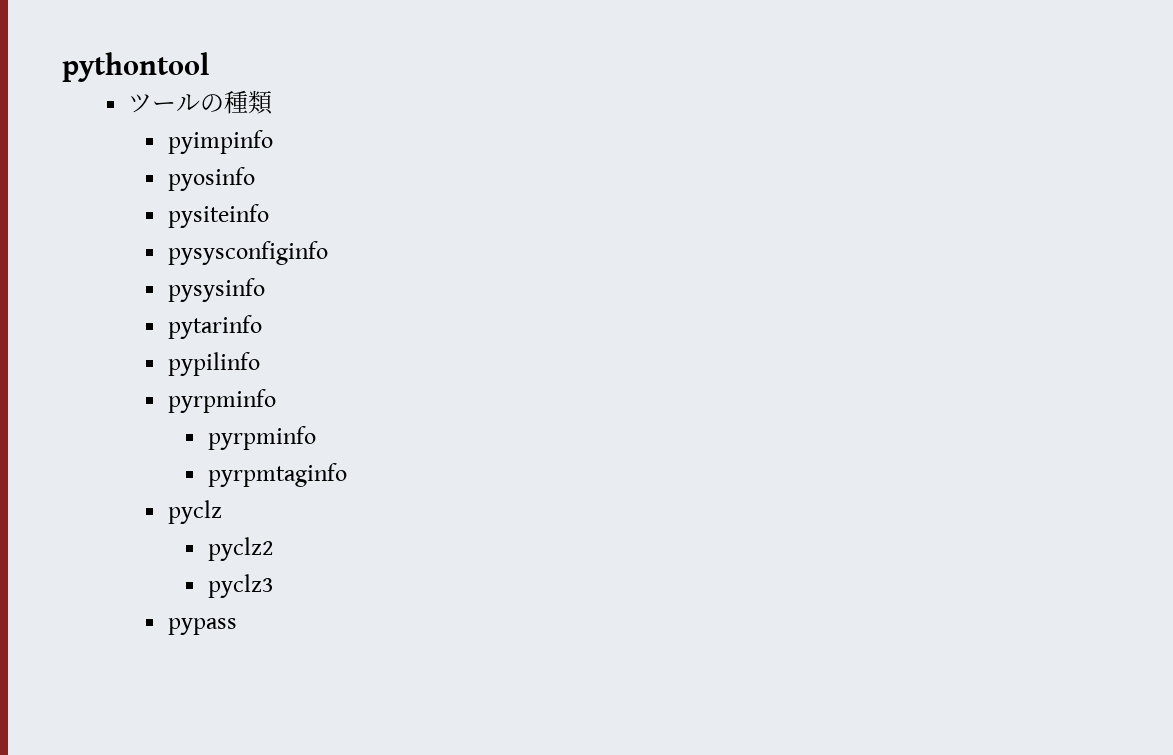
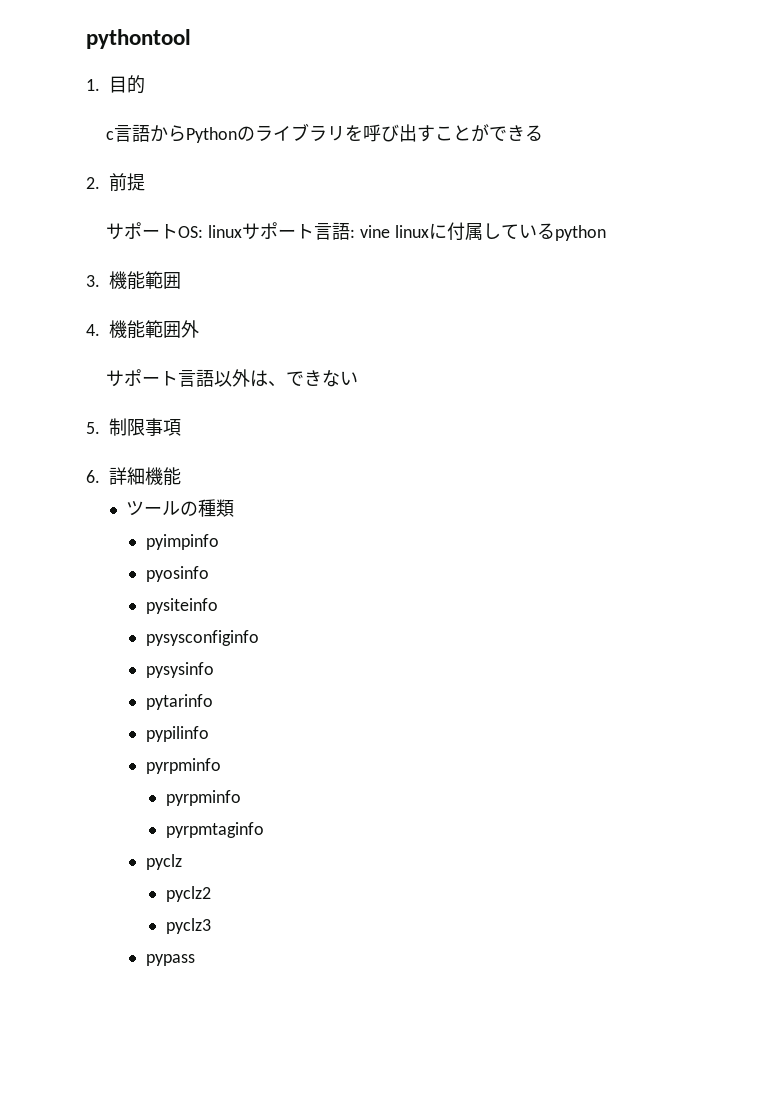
+ 1.目的
+ c言語からPythonのライブラリを呼び出すことができる
+ 2.前提
+ サポートOS: linuxサポート言語: vine linuxに付属しているpython
+ 3.機能範囲
+ 4.機能範囲外
+ サポート言語以外は、できない
+ 5.制限事項
+ 6.詳細機能

